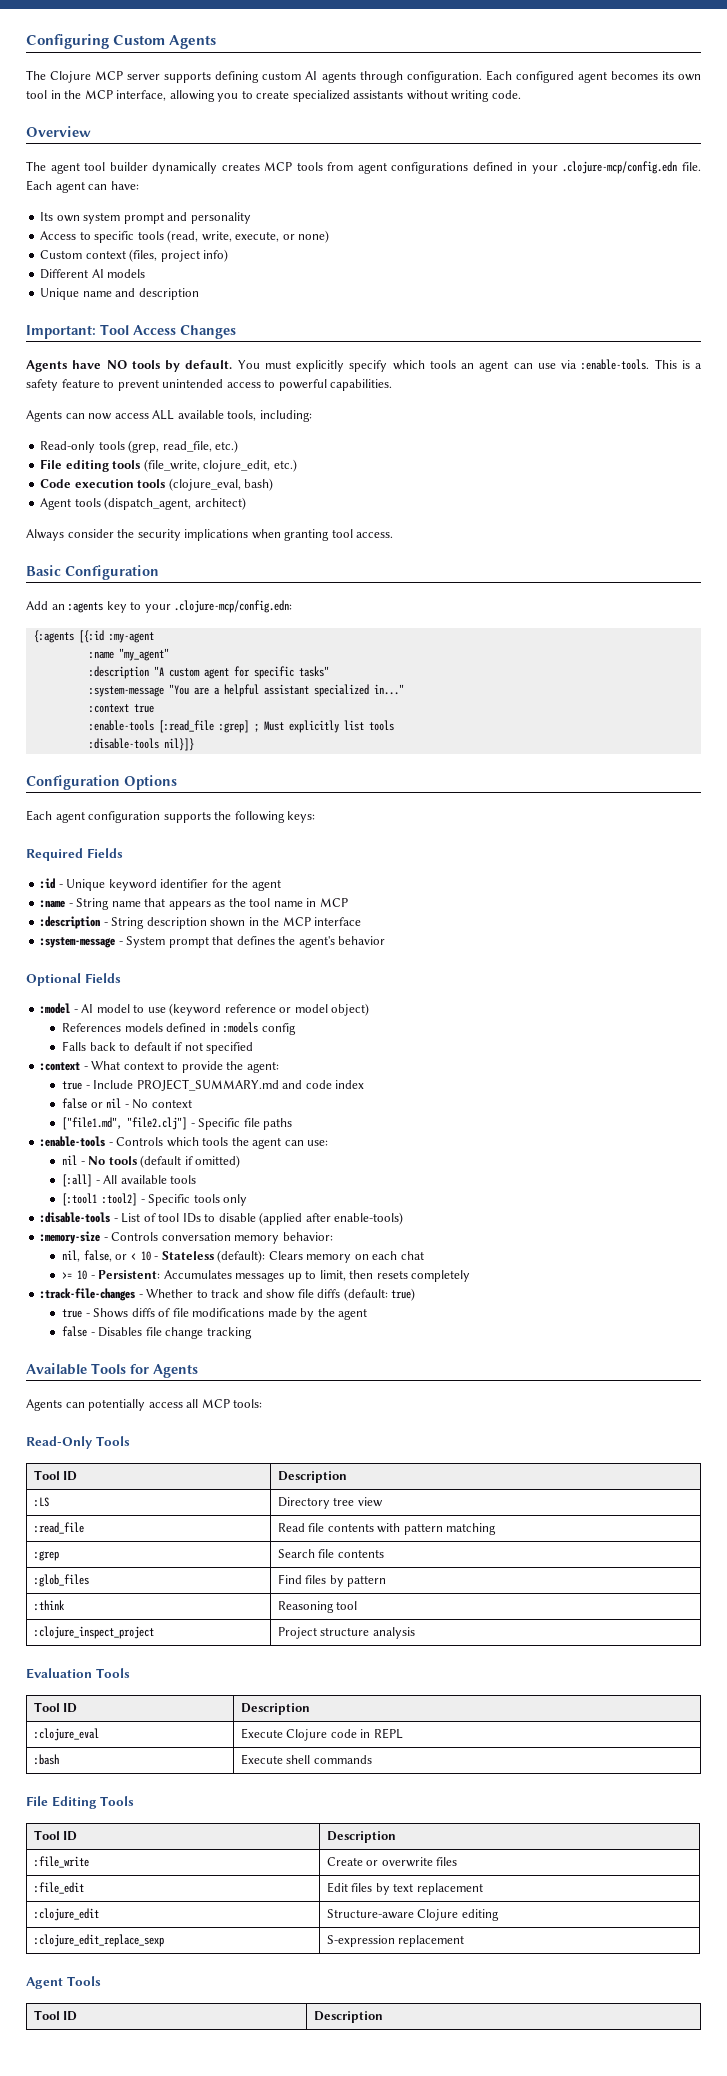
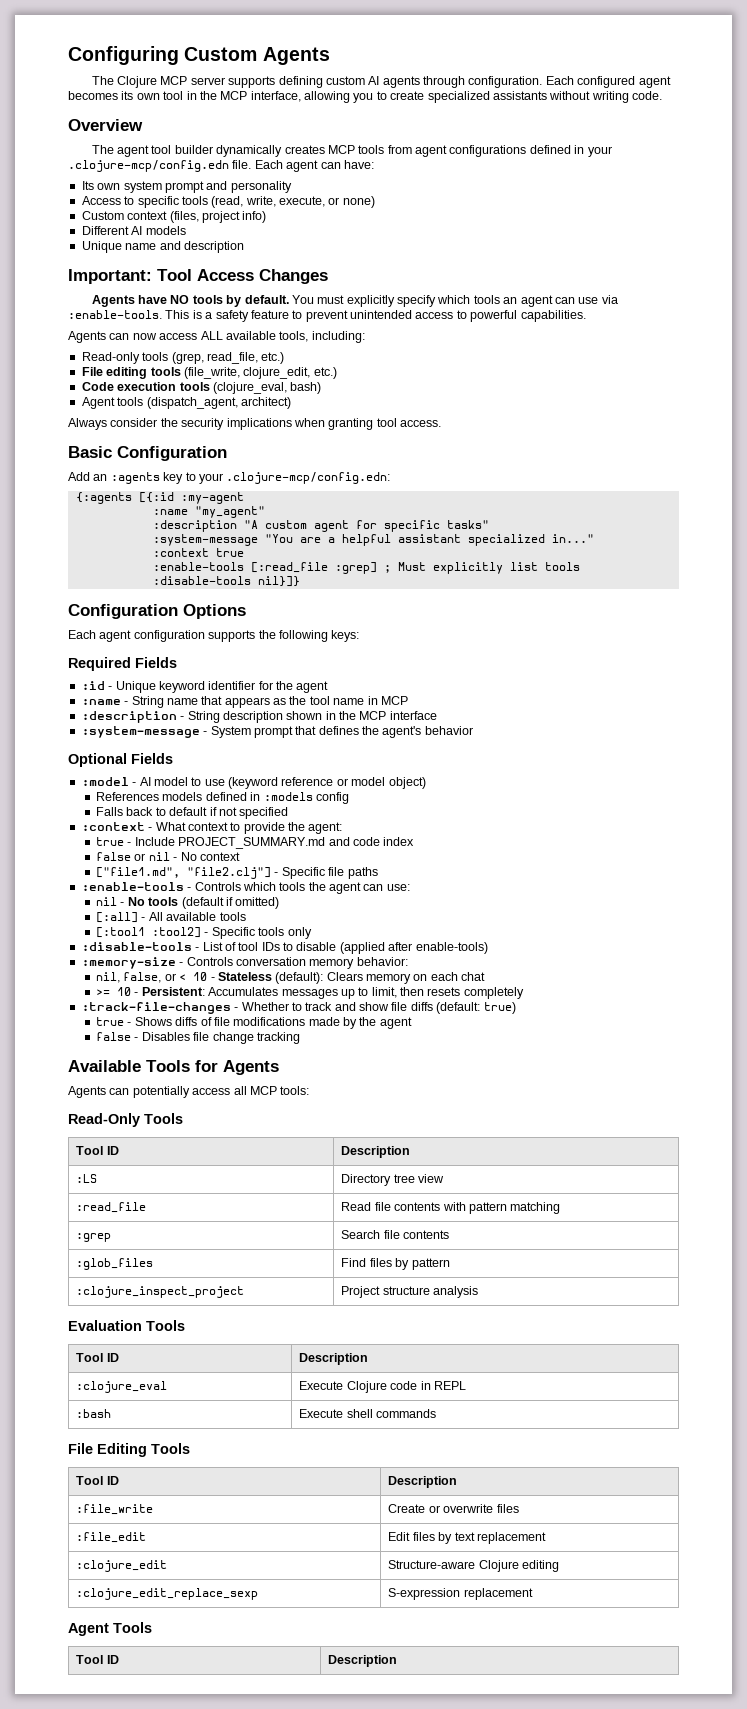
- :think | Reasoning tool

